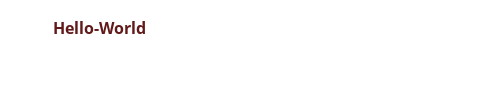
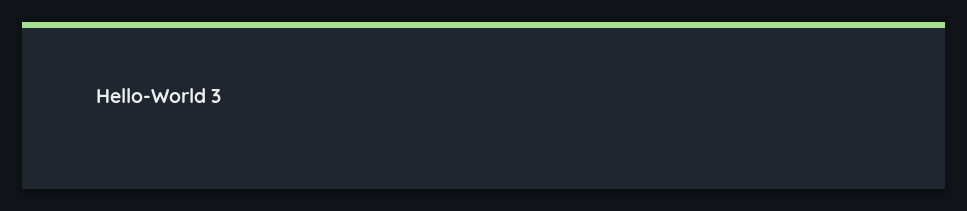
- Hello-World
+ Hello-World 3

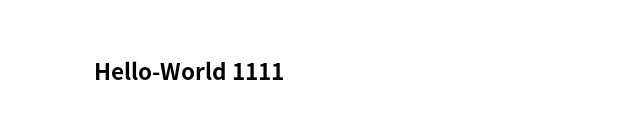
- Hello-World 3
+ Hello-World 1111

